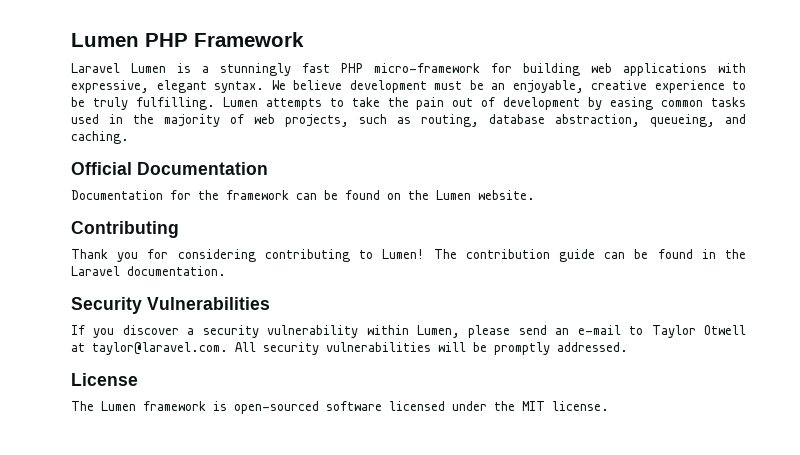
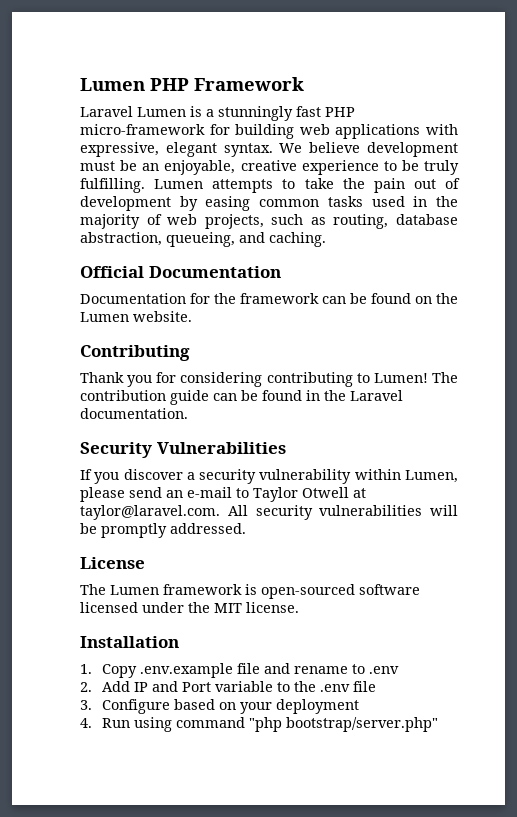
+ Installation
+ 1. Copy .env.example file and rename to .env
+ 2. Add IP and Port variable to the .env file
+ 3. Configure based on your deployment
+ 4. Run using command "php bootstrap/server.php"

